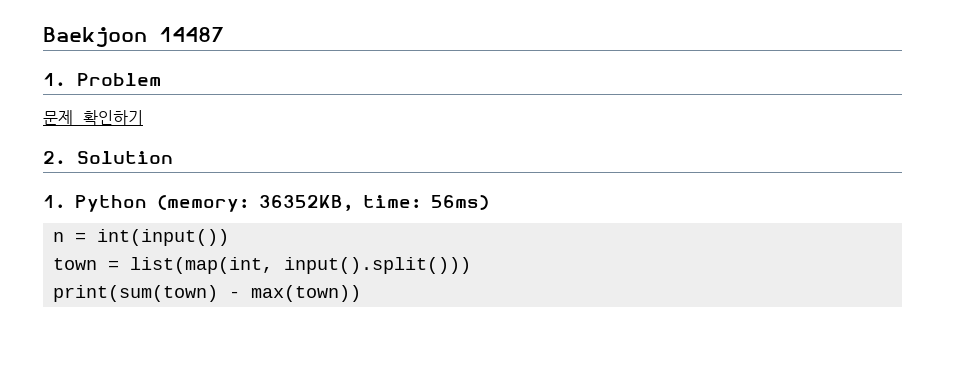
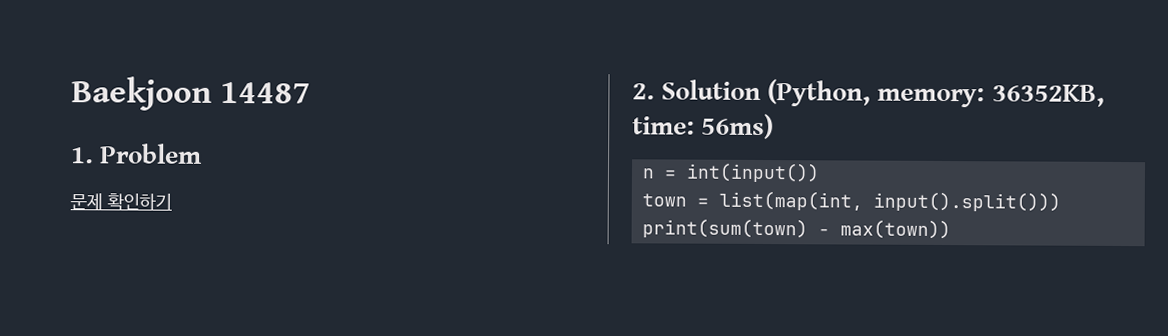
- 2. Solution
- 1. Python (memory: 36352KB, time: 56ms)
+ 2. Solution (Python, memory: 36352KB, time: 56ms)

